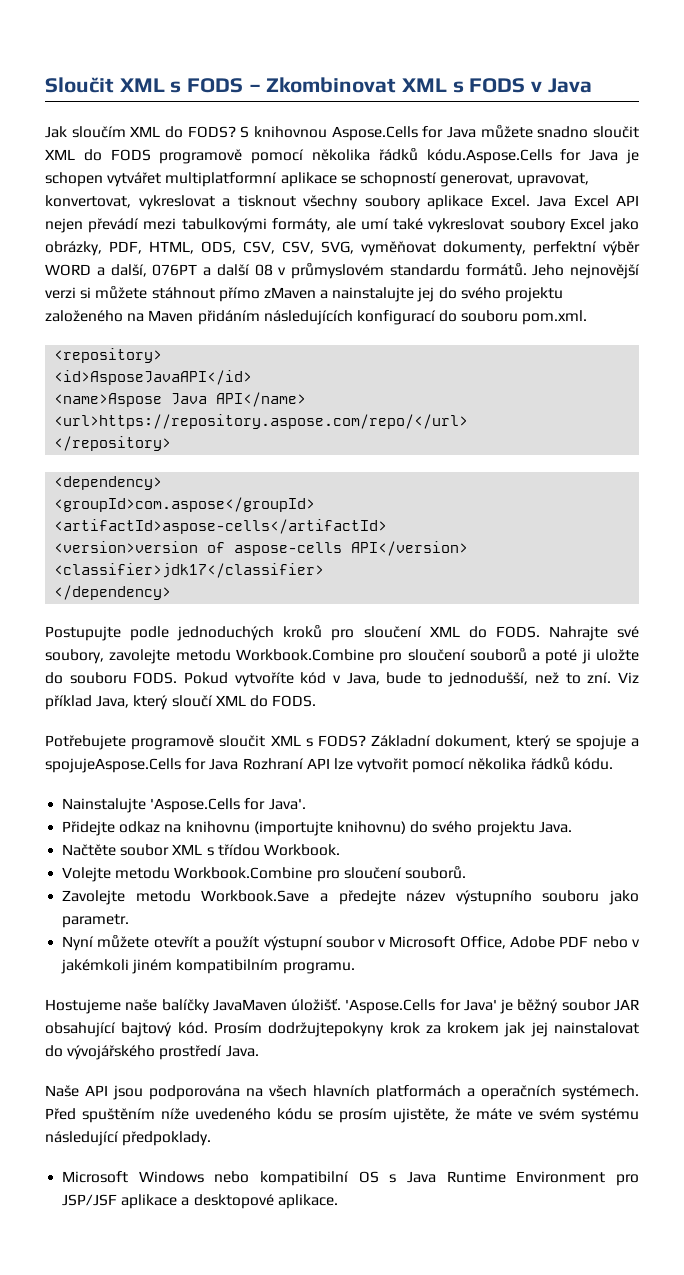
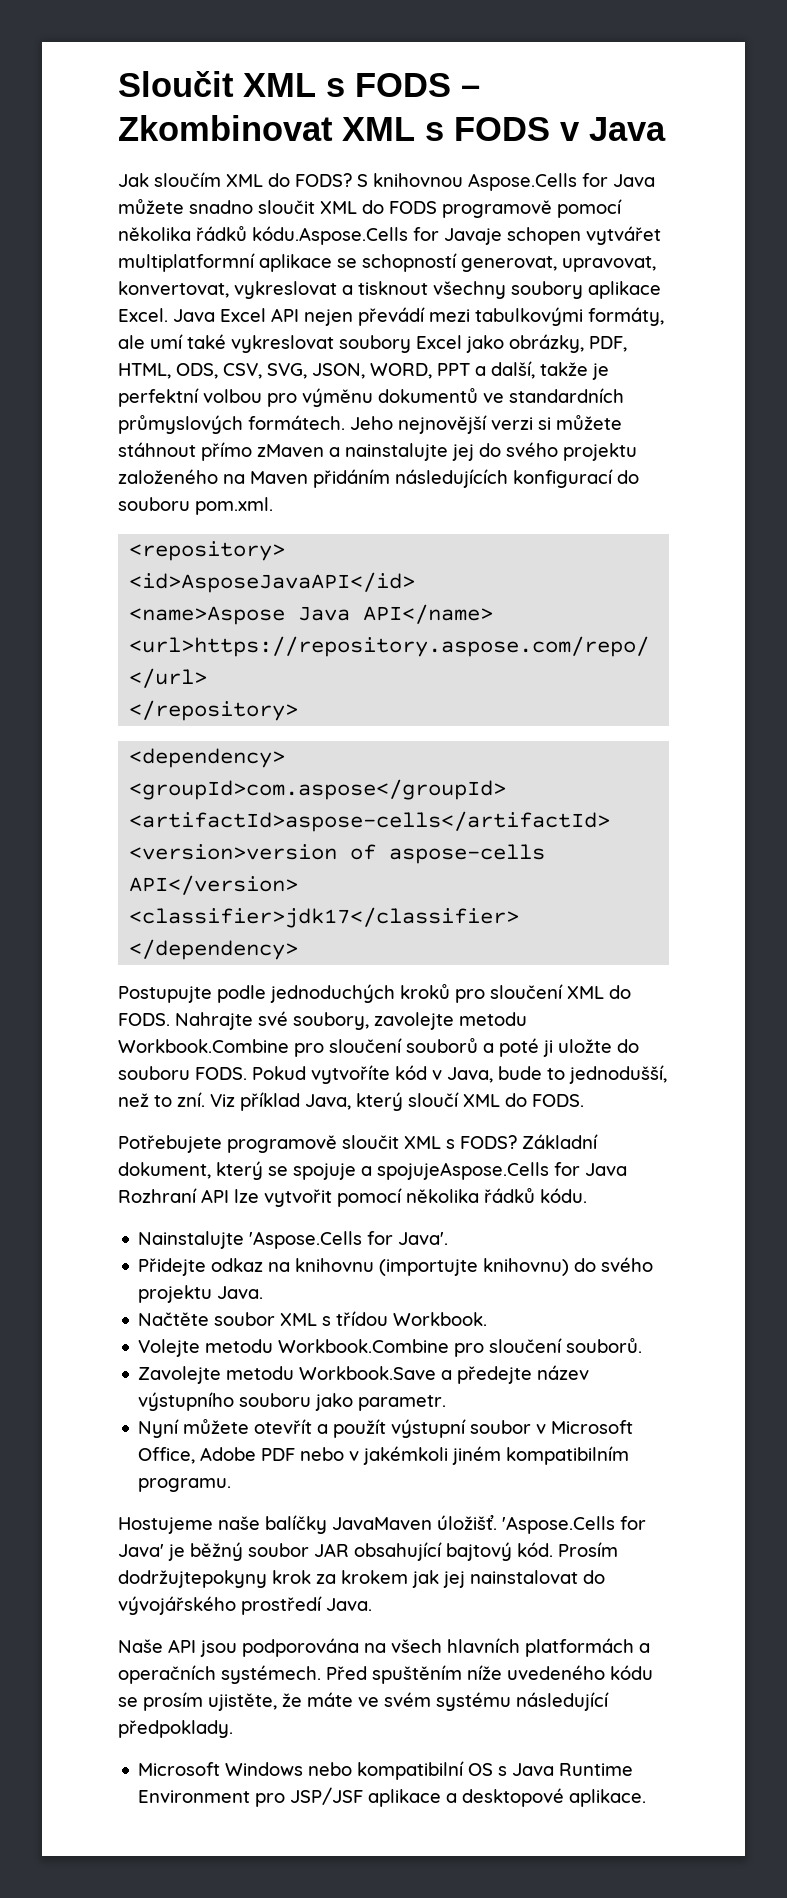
- S knihovnou Aspose.Cells for Java můžete snadno sloučit XML do FODS programově pomocí několika řádků kódu.Aspose.Cells for Java je schopen vytvářet multiplatformní aplikace se schopností generovat, upravovat, konvertovat, vykreslovat a tisknout všechny soubory aplikace Excel.
+ S knihovnou Aspose.Cells for Java můžete snadno sloučit XML do FODS programově pomocí několika řádků kódu.Aspose.Cells for Javaje schopen vytvářet multiplatformní aplikace se schopností generovat, upravovat, konvertovat, vykreslovat a tisknout všechny soubory aplikace Excel.
- Java Excel API nejen převádí mezi tabulkovými formáty, ale umí také vykreslovat soubory Excel jako obrázky, PDF, HTML, ODS, CSV, CSV, SVG, vyměňovat dokumenty, perfektní výběr WORD a další, 076PT a další 08 v průmyslovém standardu formátů.
+ Java Excel API nejen převádí mezi tabulkovými formáty, ale umí také vykreslovat soubory Excel jako obrázky, PDF, HTML, ODS, CSV, SVG, JSON, WORD, PPT a další, takže je perfektní volbou pro výměnu dokumentů ve standardních průmyslových formátech.

